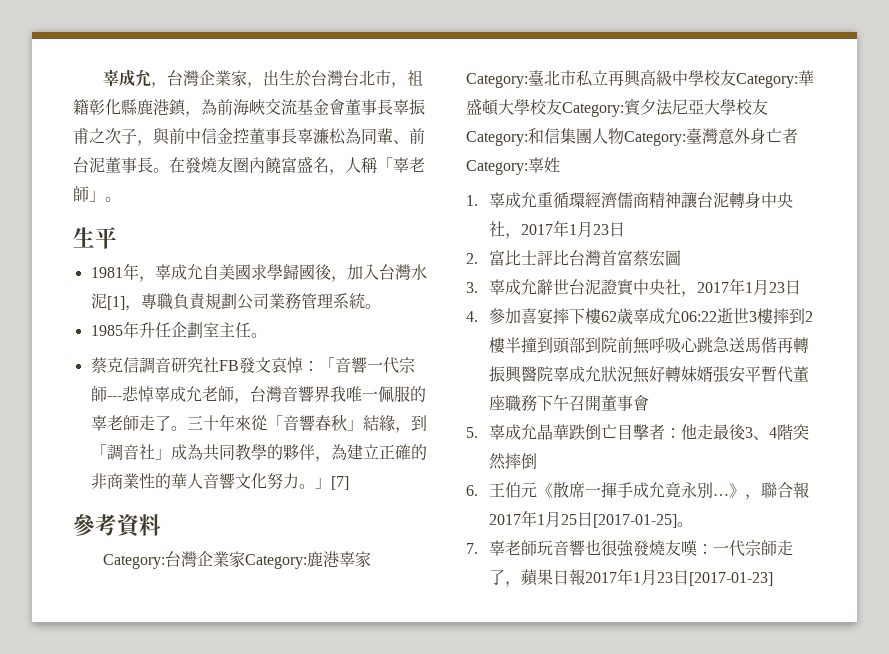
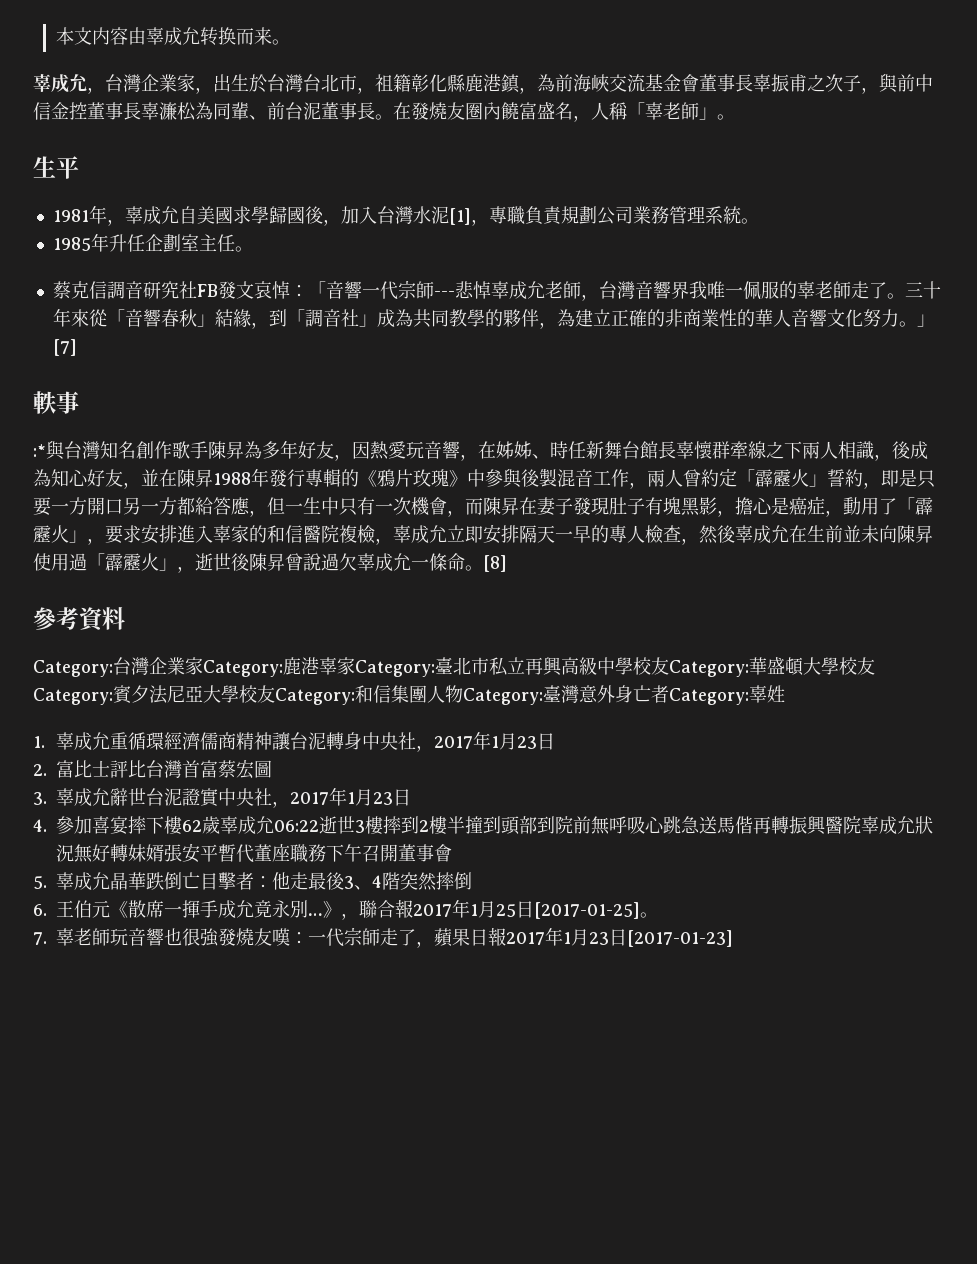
+ 本文内容由辜成允转换而来。
+ 軼事
+ :*與台灣知名創作歌手陳昇為多年好友，因熱愛玩音響，在姊姊、時任新舞台館長辜懷群牽線之下兩人相識，後成為知心好友，並在陳昇1988年發行專輯的《鴉片玫瑰》中參與後製混音工作，兩人曾約定「霹靂火」誓約，即是只要一方開口另一方都給答應，但一生中只有一次機會，而陳昇在妻子發現肚子有塊黑影，擔心是癌症，動用了「霹靂火」，要求安排進入辜家的和信醫院複檢，辜成允立即安排隔天一早的專人檢查，然後辜成允在生前並未向陳昇使用過「霹靂火」，逝世後陳昇曾說過欠辜成允一條命。[8]

